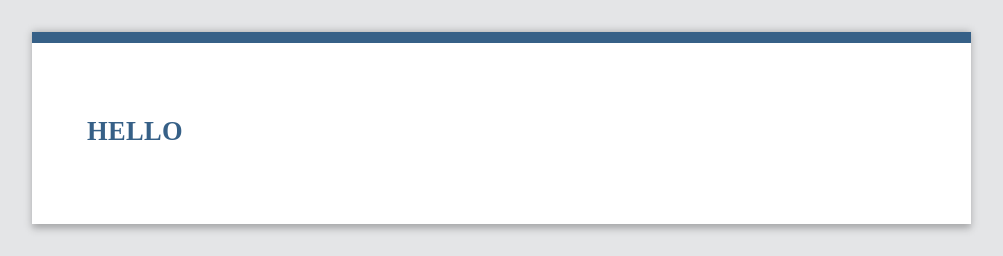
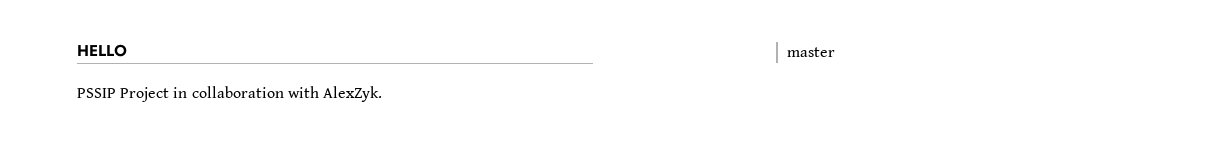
+ PSSIP Project in collaboration with AlexZyk.
+ master

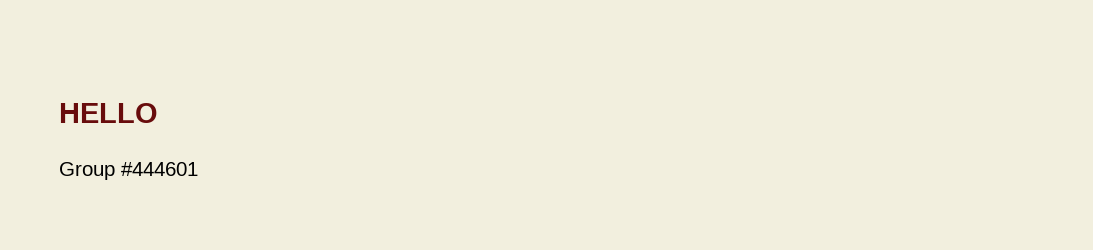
- PSSIP Project in collaboration with AlexZyk.
- master
+ Group #444601

